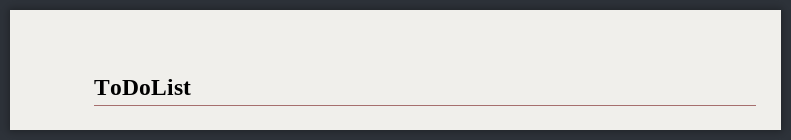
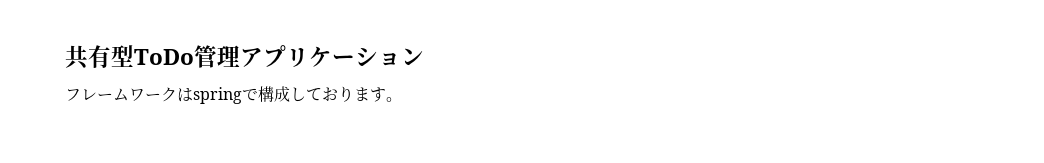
- ToDoList
+ 共有型ToDo管理アプリケーション
+ フレームワークはspringで構成しております。

